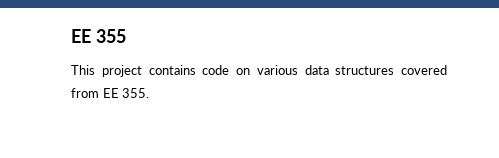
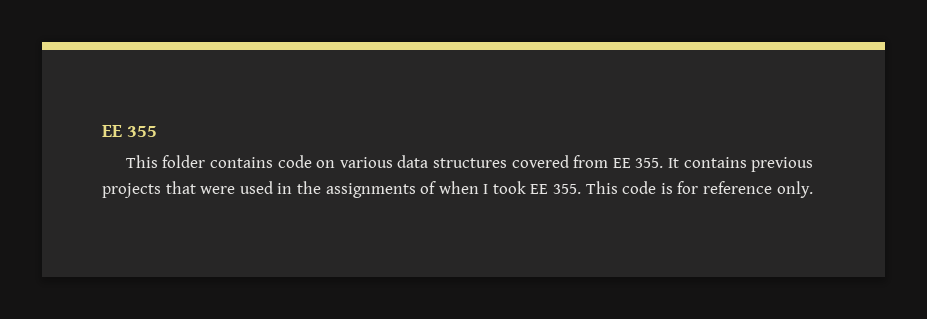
- This project contains code on various data structures covered from EE 355.
+ This folder contains code on various data structures covered from EE 355. It contains previous projects that were used in the assignments of when I took EE 355. This code is for reference only.

